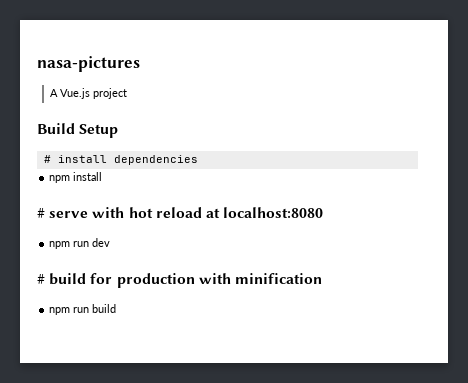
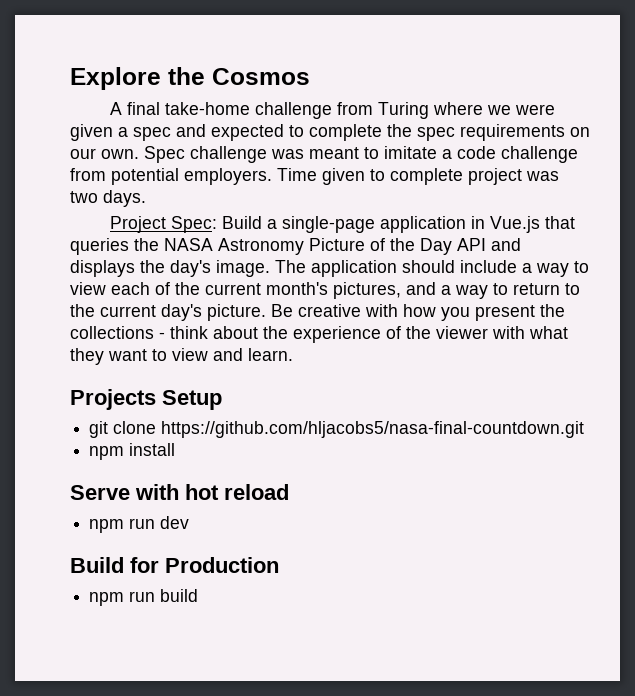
- nasa-pictures
- A Vue.js project
- Build Setup
- # install dependencies
+ Explore the Cosmos
+ A final take-home challenge from Turing where we were given a spec and expected to complete the spec requirements on our own. Spec challenge was meant to imitate a code challenge from potential employers. Time given to complete project was two days.
+ Project Spec: Build a single-page application in Vue.js that queries the NASA Astronomy Picture of the Day API and displays the day's image. The application should include a way to view each of the current month's pictures, and a way to return to the current day's picture. Be creative with how you present the collections - think about the experience of the viewer with what they want to view and learn.
+ Projects Setup
+ git clone https://github.com/hljacobs5/nasa-final-countdown.git
- # serve with hot reload at localhost:8080
+ Serve with hot reload
- # build for production with minification
+ Build for Production

